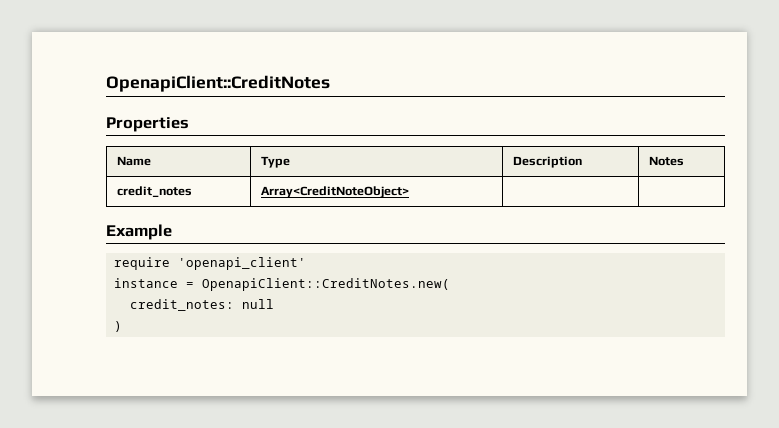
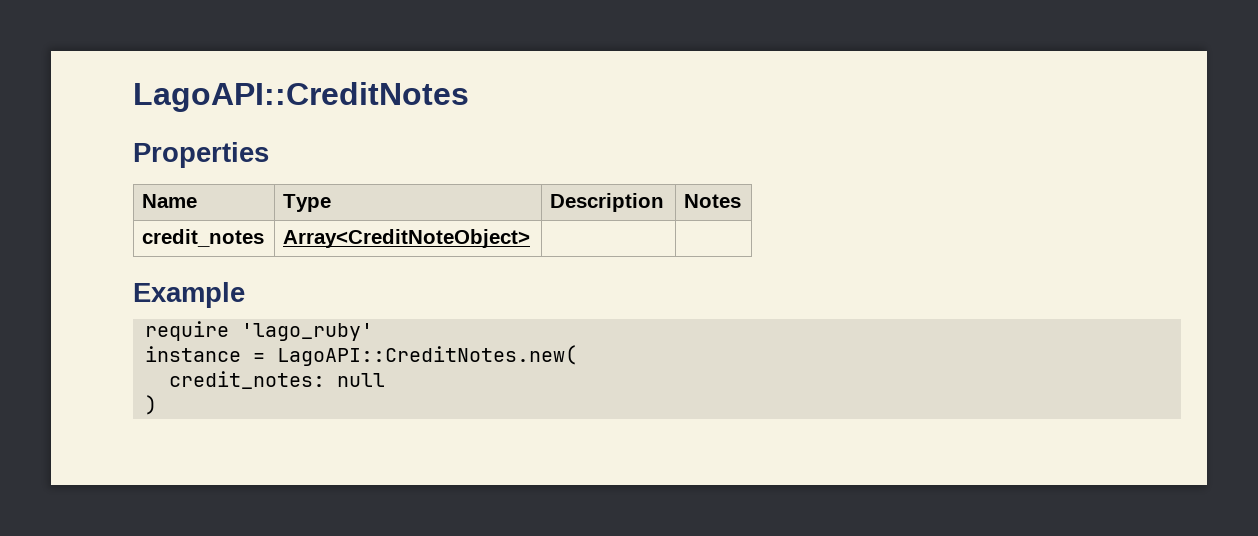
- OpenapiClient::CreditNotes
+ LagoAPI::CreditNotes
- require 'openapi_client'
+ require 'lago_ruby'
- instance = OpenapiClient::CreditNotes.new(
+ instance = LagoAPI::CreditNotes.new(

